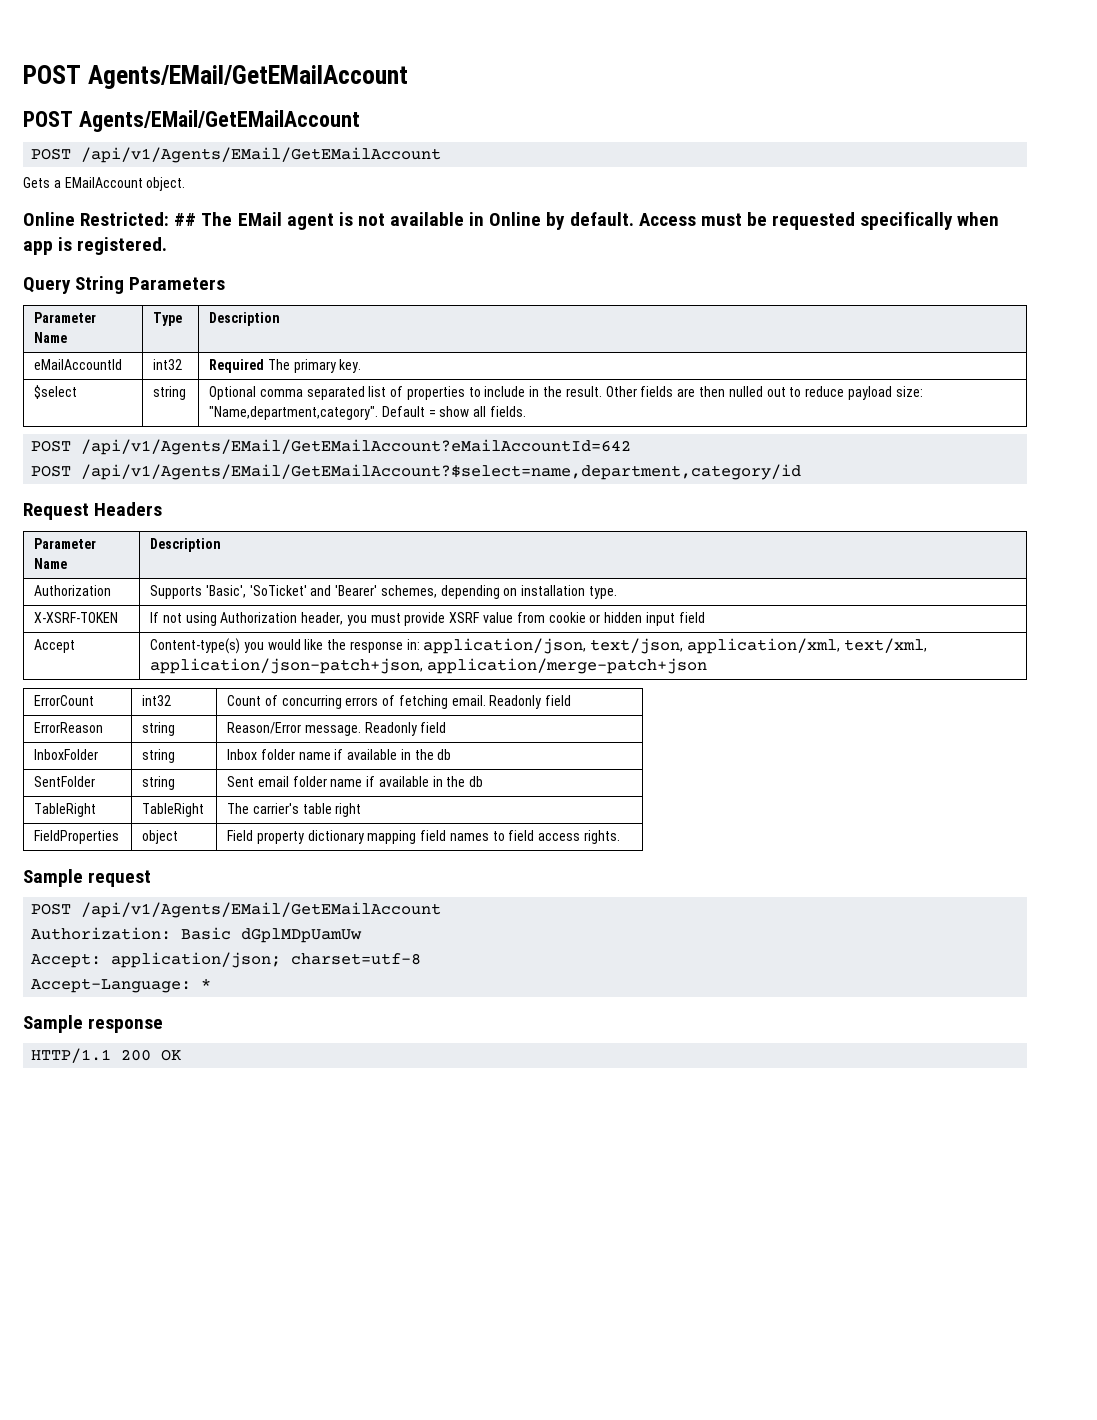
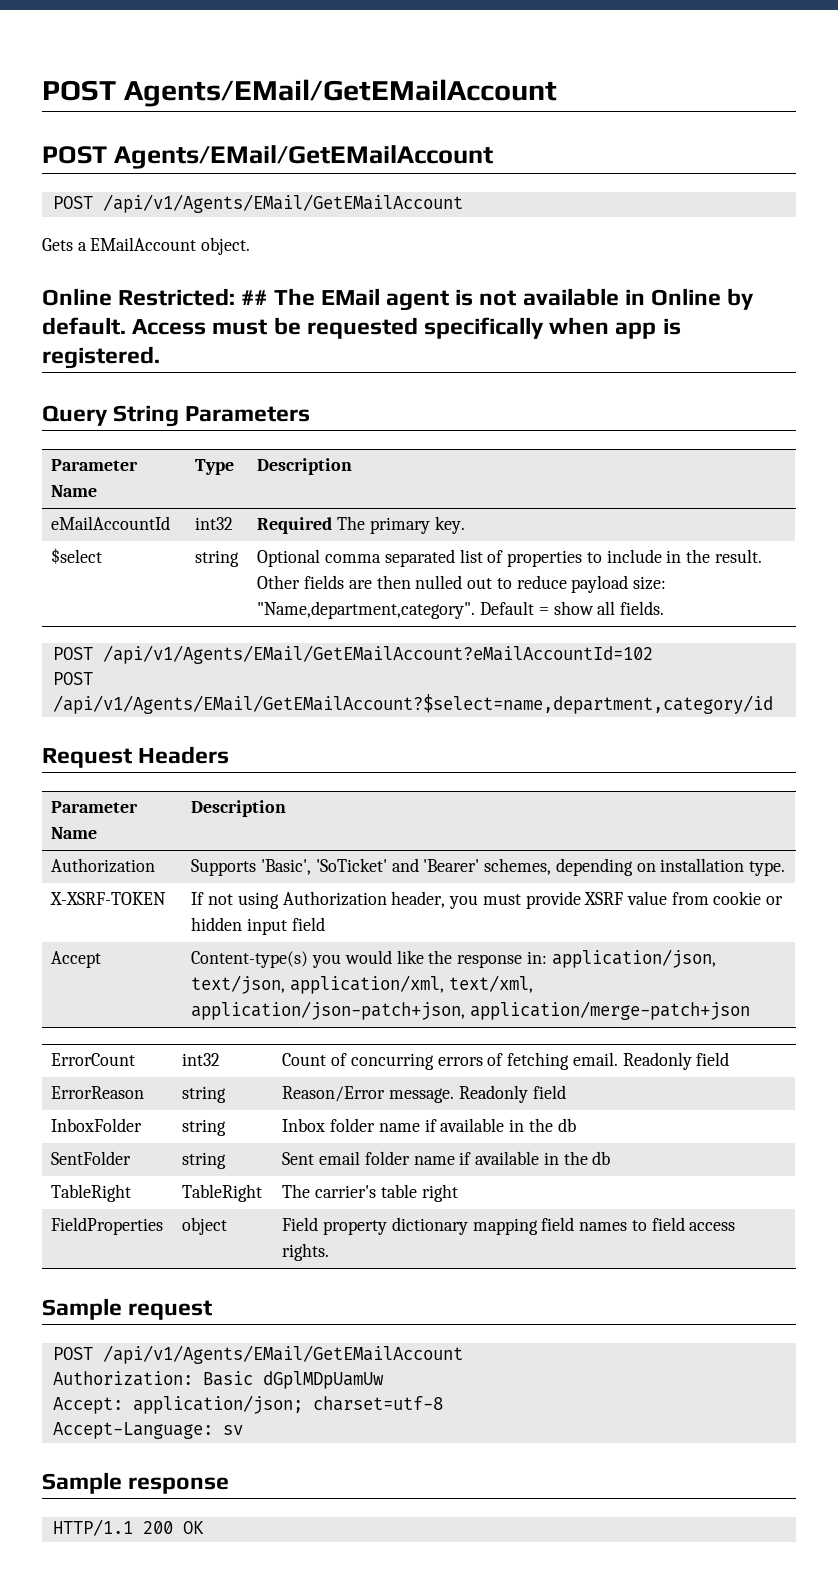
- POST /api/v1/Agents/EMail/GetEMailAccount?eMailAccountId=642
+ POST /api/v1/Agents/EMail/GetEMailAccount?eMailAccountId=102
- Accept-Language: *
+ Accept-Language: sv

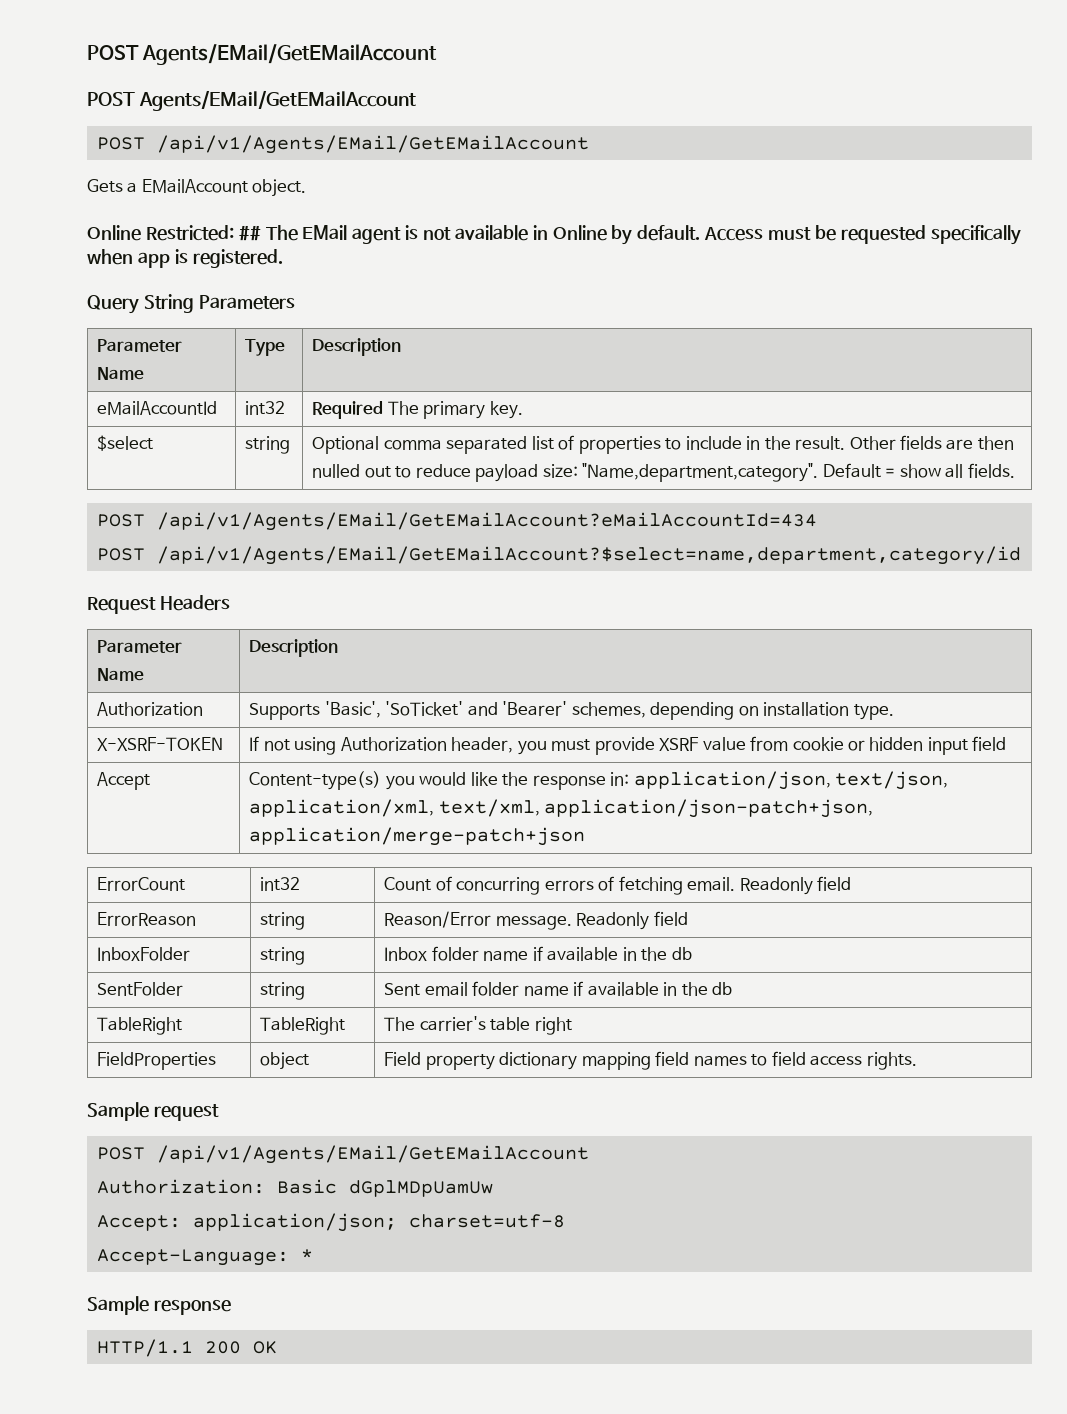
- POST /api/v1/Agents/EMail/GetEMailAccount?eMailAccountId=102
+ POST /api/v1/Agents/EMail/GetEMailAccount?eMailAccountId=434
- Accept-Language: sv
+ Accept-Language: *

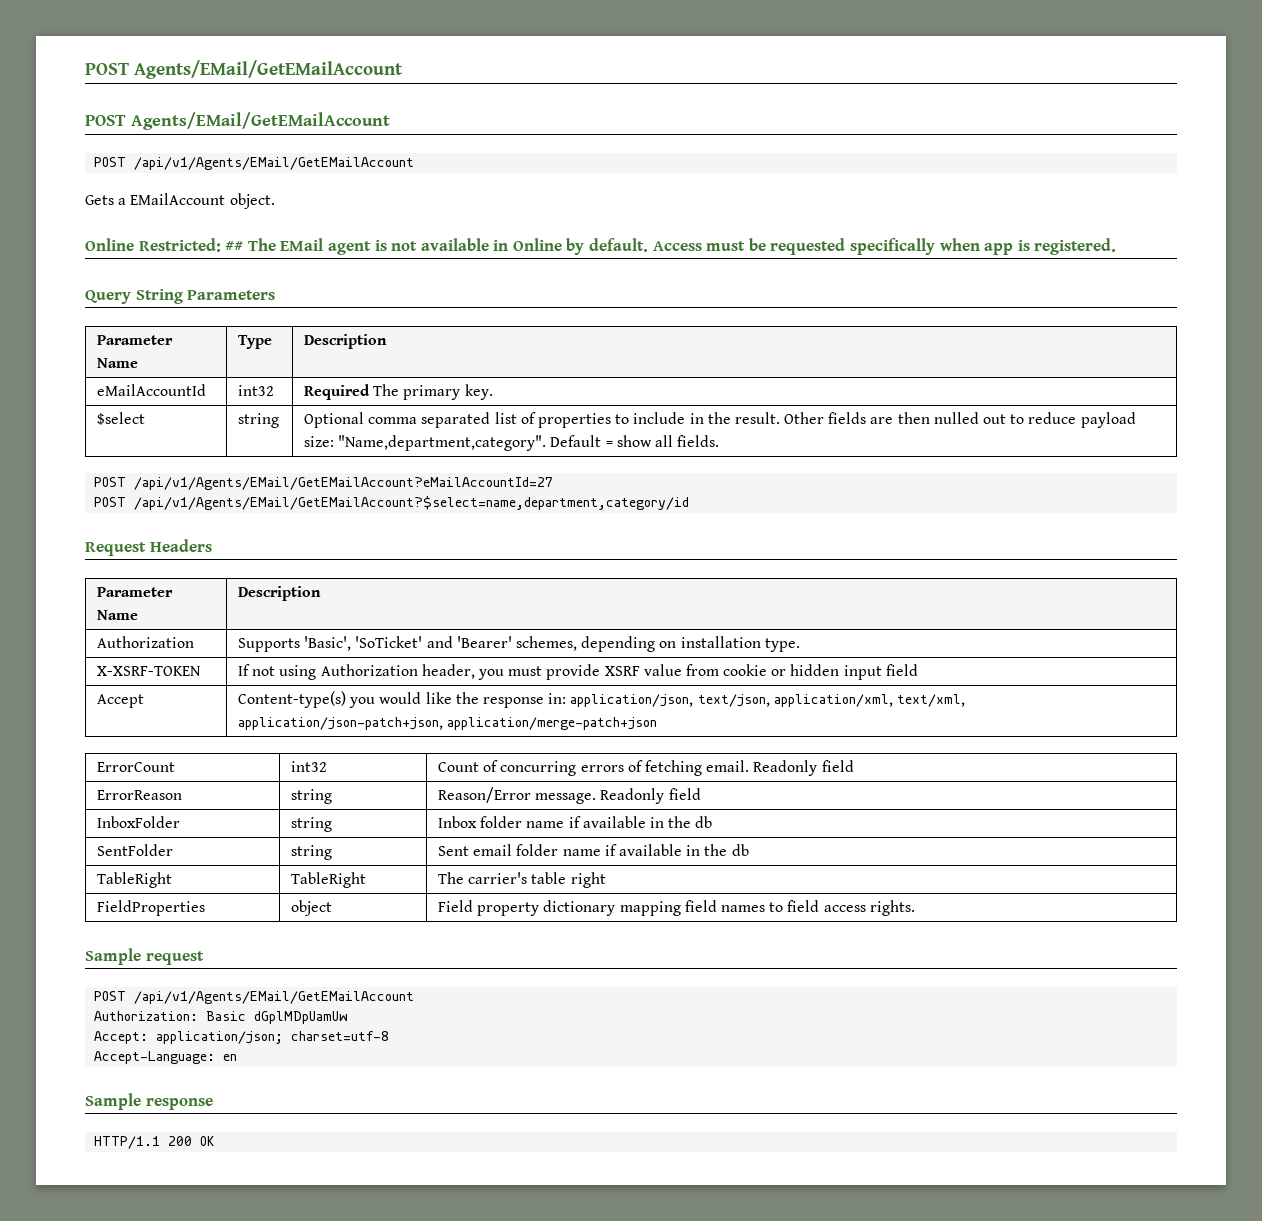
- POST /api/v1/Agents/EMail/GetEMailAccount?eMailAccountId=434
+ POST /api/v1/Agents/EMail/GetEMailAccount?eMailAccountId=27
- Accept-Language: *
+ Accept-Language: en

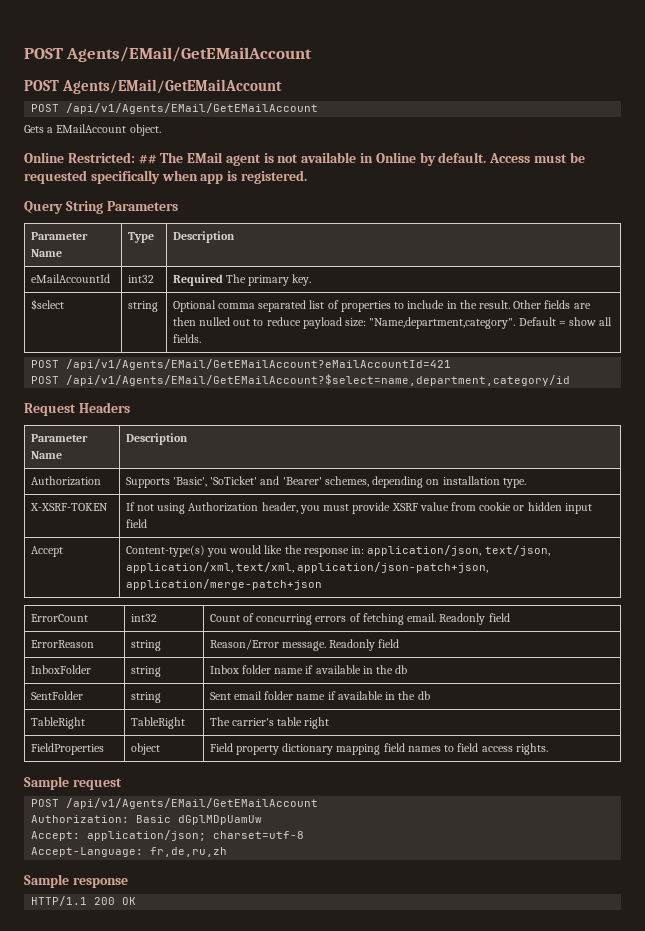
- POST /api/v1/Agents/EMail/GetEMailAccount?eMailAccountId=27
+ POST /api/v1/Agents/EMail/GetEMailAccount?eMailAccountId=421
- Accept-Language: en
+ Accept-Language: fr,de,ru,zh

